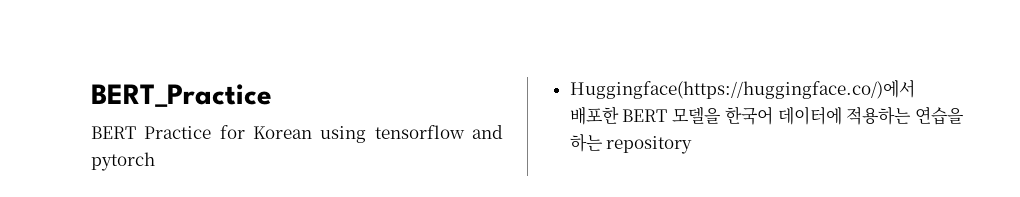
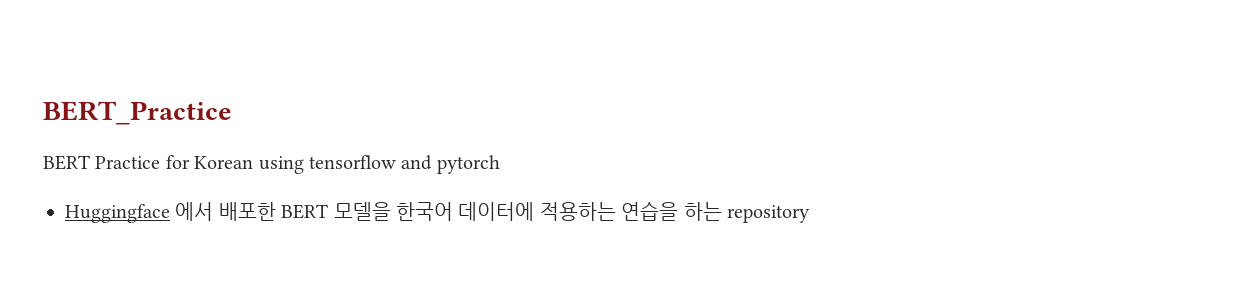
- Huggingface(https://huggingface.co/)에서 배포한 BERT 모델을 한국어 데이터에 적용하는 연습을 하는 repository
+ Huggingface 에서 배포한 BERT 모델을 한국어 데이터에 적용하는 연습을 하는 repository

